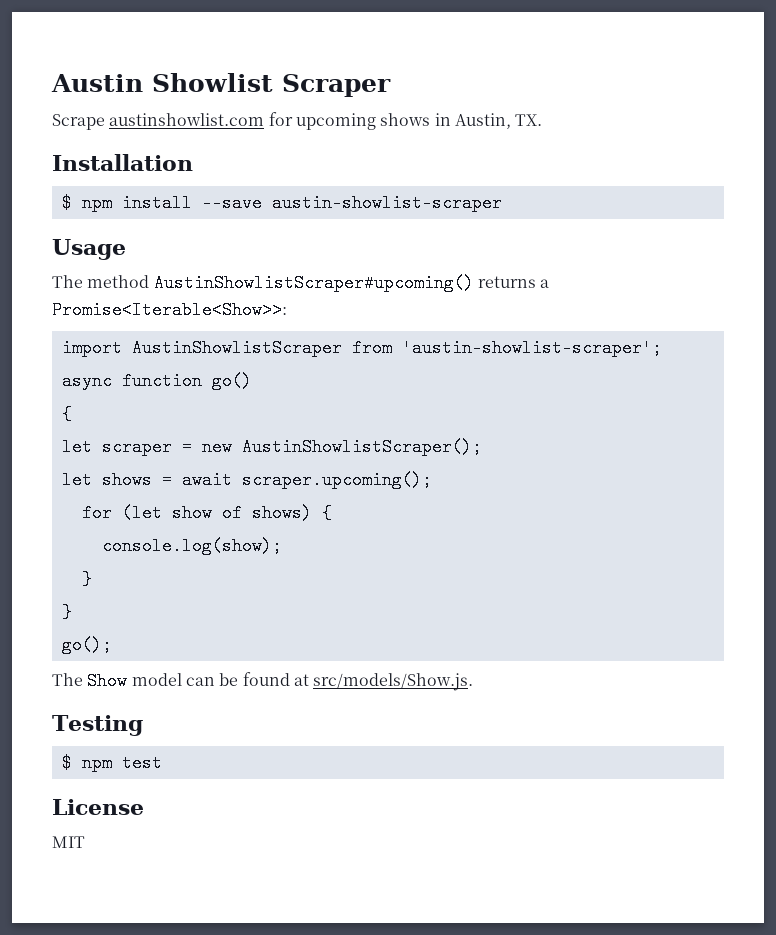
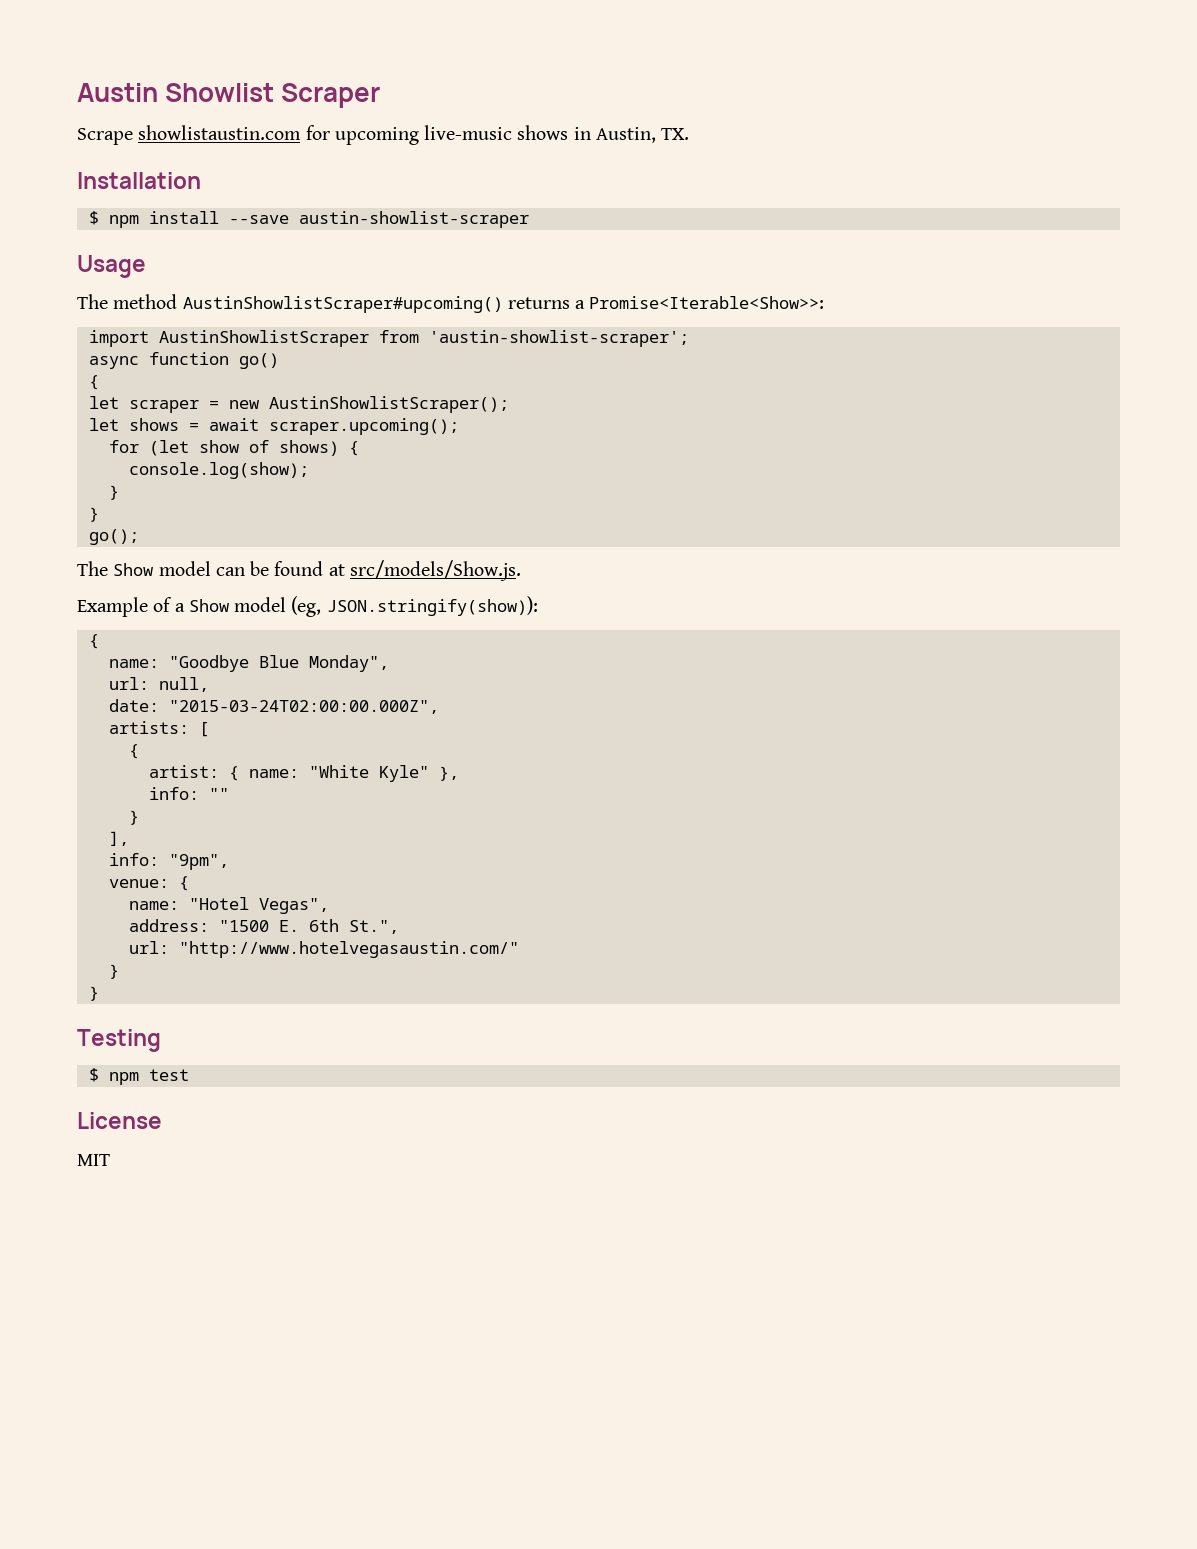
- Scrape austinshowlist.com for upcoming shows in Austin, TX.
+ Scrape showlistaustin.com for upcoming live-music shows in Austin, TX.
+ Example of a Show model (eg, JSON.stringify(show)):
+ {
+ name: "Goodbye Blue Monday",
+ url: null,
+ date: "2015-03-24T02:00:00.000Z",
+ artists: [
+ {
+ artist: { name: "White Kyle" },
+ info: ""
+ }
+ ],
+ info: "9pm",
+ venue: {
+ name: "Hotel Vegas",
+ address: "1500 E. 6th St.",
+ url: "http://www.hotelvegasaustin.com/"
+ }
+ }

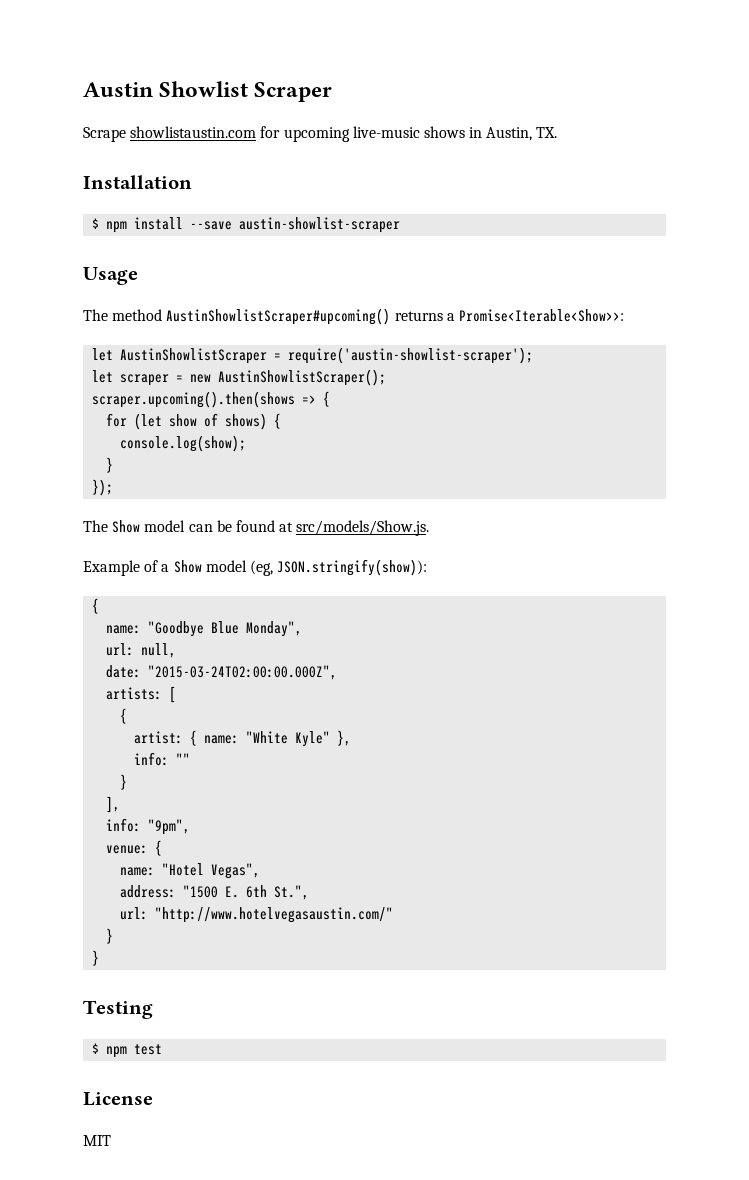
- import AustinShowlistScraper from 'austin-showlist-scraper';
- async function go()
- {
+ let AustinShowlistScraper = require('austin-showlist-scraper');
- let shows = await scraper.upcoming();
+ scraper.upcoming().then(shows => {
  console.log(show);
  }
- }
- go();
+ });

